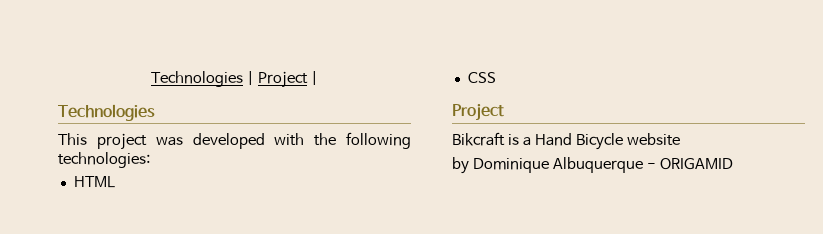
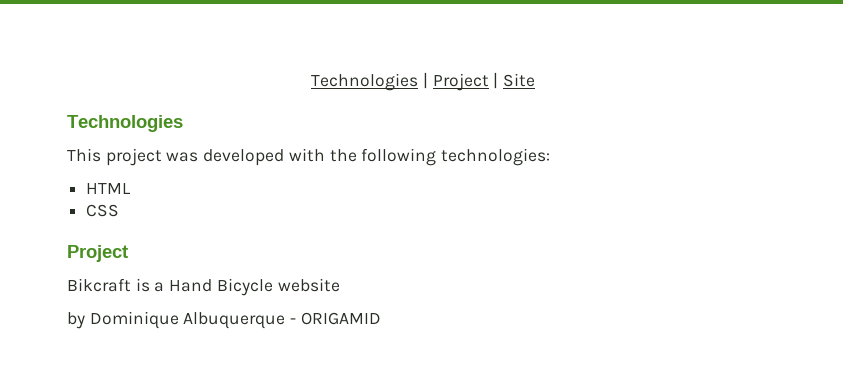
- Technologies | Project |
+ Technologies | Project | Site

